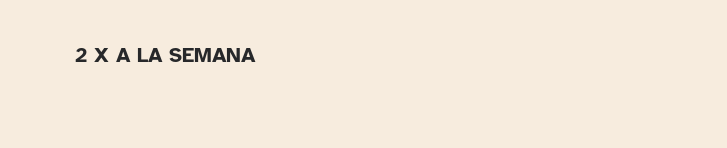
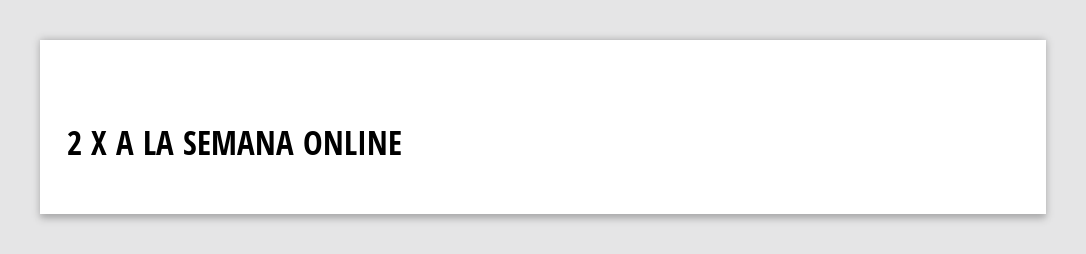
- 2 X A LA SEMANA
+ 2 X A LA SEMANA ONLINE

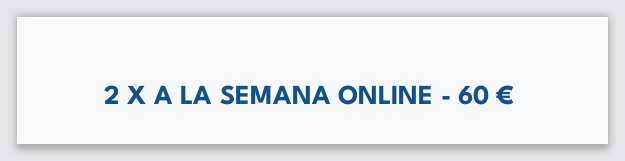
- 2 X A LA SEMANA ONLINE
+ 2 X A LA SEMANA ONLINE - 60 €

